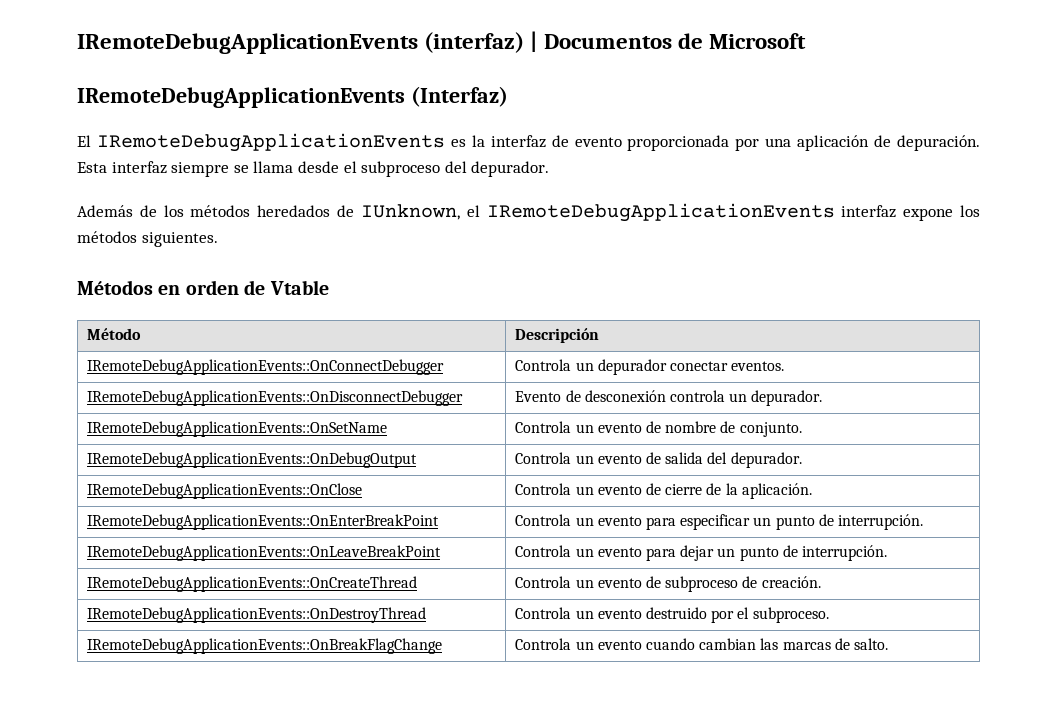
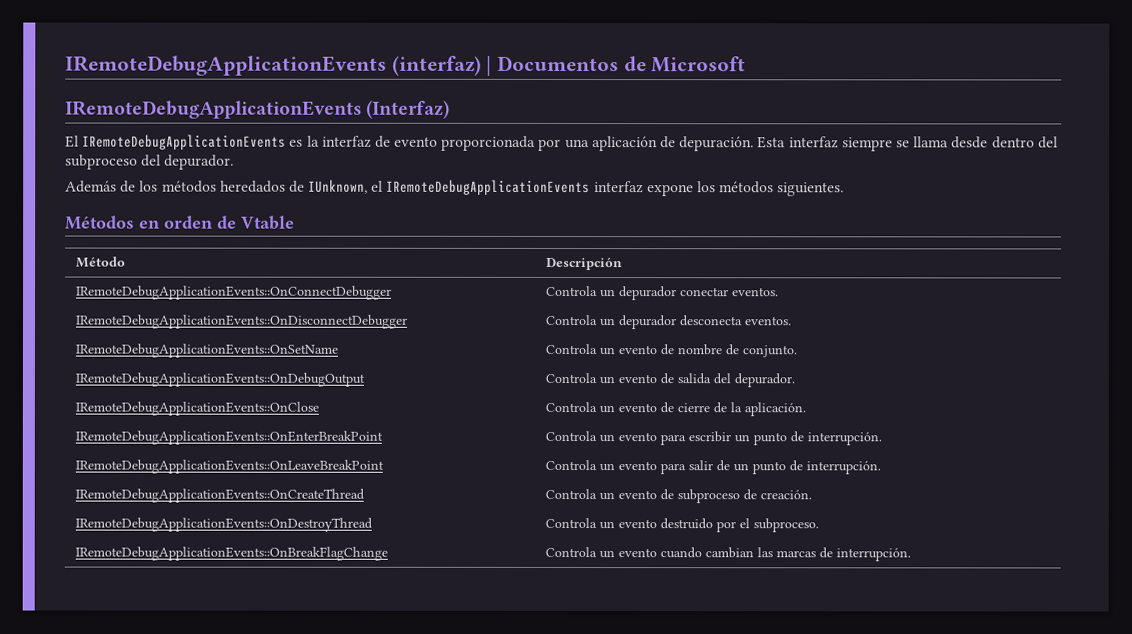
- Esta interfaz siempre se llama desde el subproceso del depurador.
+ Esta interfaz siempre se llama desde dentro del subproceso del depurador.
- IRemoteDebugApplicationEvents::OnDisconnectDebugger | Evento de desconexión controla un depurador.
+ IRemoteDebugApplicationEvents::OnDisconnectDebugger | Controla un depurador desconecta eventos.
- IRemoteDebugApplicationEvents::OnEnterBreakPoint | Controla un evento para especificar un punto de interrupción.
+ IRemoteDebugApplicationEvents::OnEnterBreakPoint | Controla un evento para escribir un punto de interrupción.
- IRemoteDebugApplicationEvents::OnLeaveBreakPoint | Controla un evento para dejar un punto de interrupción.
+ IRemoteDebugApplicationEvents::OnLeaveBreakPoint | Controla un evento para salir de un punto de interrupción.
- IRemoteDebugApplicationEvents::OnBreakFlagChange | Controla un evento cuando cambian las marcas de salto.
+ IRemoteDebugApplicationEvents::OnBreakFlagChange | Controla un evento cuando cambian las marcas de interrupción.

